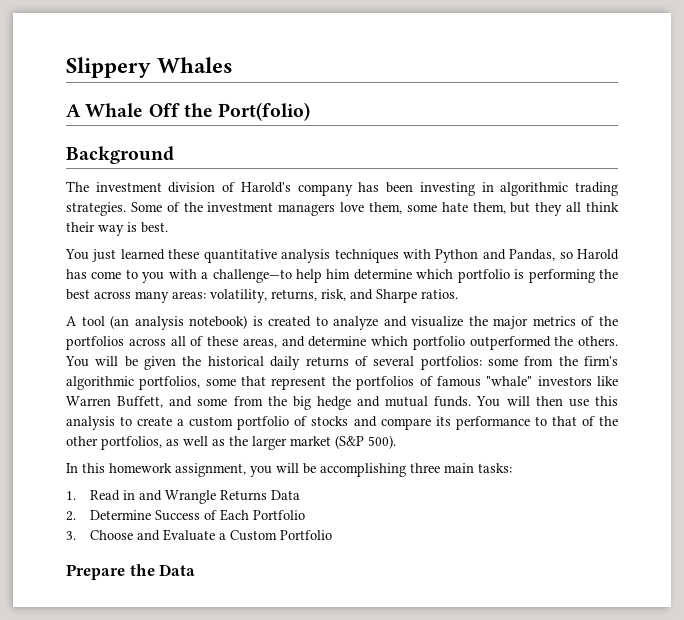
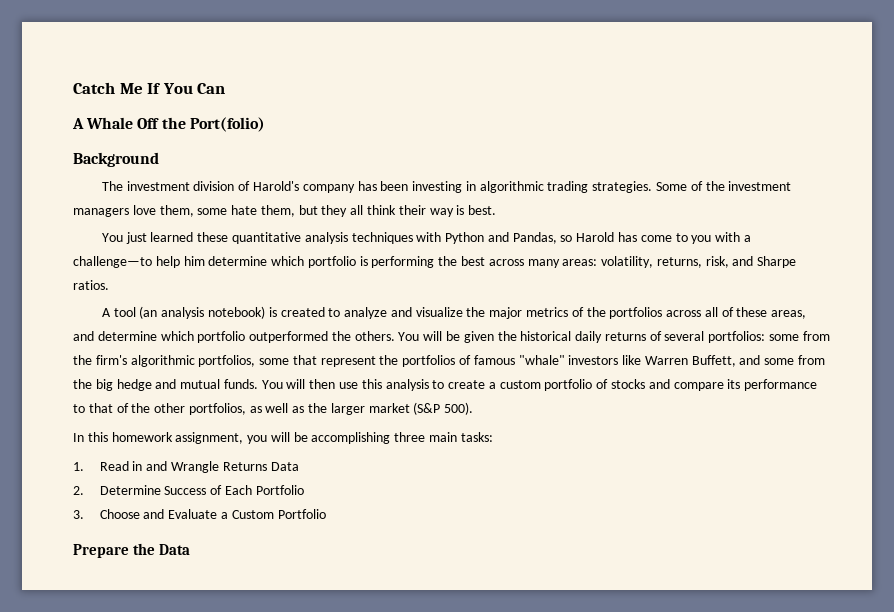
- Slippery Whales
+ Catch Me If You Can

